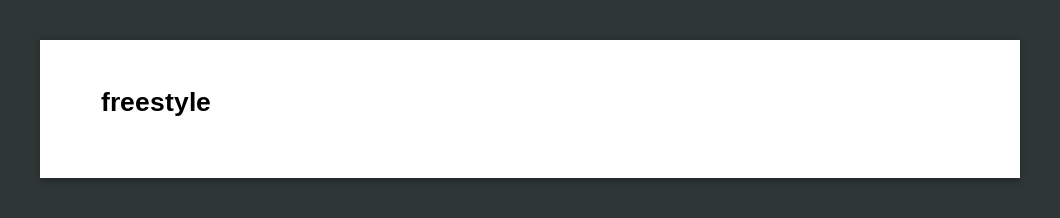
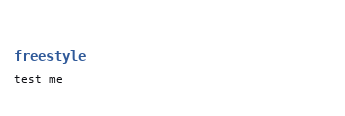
+ test me

